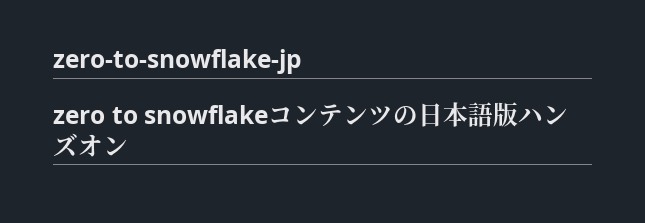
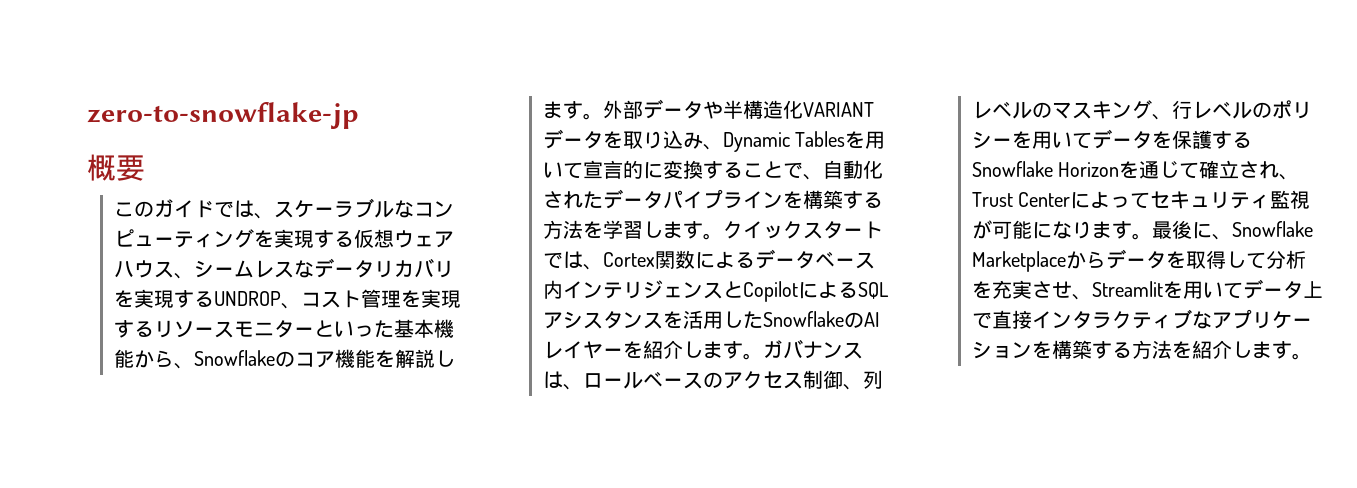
- zero to snowflakeコンテンツの日本語版ハンズオン
+ 概要
+ このガイドでは、スケーラブルなコンピューティングを実現する仮想ウェアハウス、シームレスなデータリカバリを実現するUNDROP、コスト管理を実現するリソースモニターといった基本機能から、Snowflakeのコア機能を解説します。外部データや半構造化VARIANTデータを取り込み、Dynamic Tablesを用いて宣言的に変換することで、自動化されたデータパイプラインを構築する方法を学習します。クイックスタートでは、Cortex関数によるデータベース内インテリジェンスとCopilotによるSQLアシスタンスを活用したSnowflakeのAIレイヤーを紹介します。ガバナンスは、ロールベースのアクセス制御、列レベルのマスキング、行レベルのポリシーを用いてデータを保護するSnowflake Horizonを通じて確立され、Trust Centerによってセキュリティ監視が可能になります。最後に、Snowflake Marketplaceからデータを取得して分析を充実させ、Streamlitを用いてデータ上で直接インタラクティブなアプリケーションを構築する方法を紹介します。

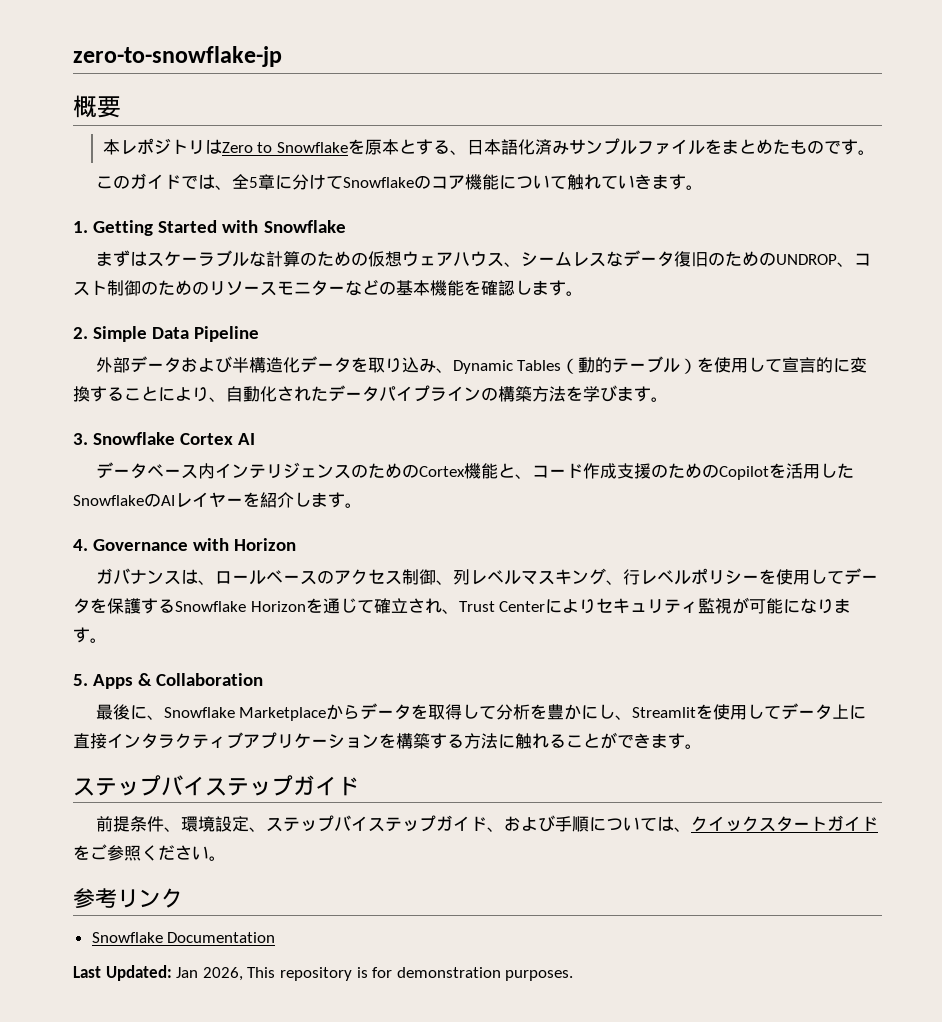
- このガイドでは、スケーラブルなコンピューティングを実現する仮想ウェアハウス、シームレスなデータリカバリを実現するUNDROP、コスト管理を実現するリソースモニターといった基本機能から、Snowflakeのコア機能を解説します。外部データや半構造化VARIANTデータを取り込み、Dynamic Tablesを用いて宣言的に変換することで、自動化されたデータパイプラインを構築する方法を学習します。クイックスタートでは、Cortex関数によるデータベース内インテリジェンスとCopilotによるSQLアシスタンスを活用したSnowflakeのAIレイヤーを紹介します。ガバナンスは、ロールベースのアクセス制御、列レベルのマスキング、行レベルのポリシーを用いてデータを保護するSnowflake Horizonを通じて確立され、Trust Centerによってセキュリティ監視が可能になります。最後に、Snowflake Marketplaceからデータを取得して分析を充実させ、Streamlitを用いてデータ上で直接インタラクティブなアプリケーションを構築する方法を紹介します。
+ 本レポジトリはZero to Snowflakeを原本とする、日本語化済みサンプルファイルをまとめたものです。
+ このガイドでは、全5章に分けてSnowflakeのコア機能について触れていきます。
+ 1. Getting Started with Snowflake
+ まずはスケーラブルな計算のための仮想ウェアハウス、シームレスなデータ復旧のためのUNDROP、コスト制御のためのリソースモニターなどの基本機能を確認します。
+ 2. Simple Data Pipeline
+ 外部データおよび半構造化データを取り込み、Dynamic Tables（動的テーブル）を使用して宣言的に変換することにより、自動化されたデータパイプラインの構築方法を学びます。
+ 3. Snowflake Cortex AI
+ データベース内インテリジェンスのためのCortex機能と、コード作成支援のためのCopilotを活用したSnowflakeのAIレイヤーを紹介します。
+ 4. Governance with Horizon
+ ガバナンスは、ロールベースのアクセス制御、列レベルマスキング、行レベルポリシーを使用してデータを保護するSnowflake Horizonを通じて確立され、Trust Centerによりセキュリティ監視が可能になります。
+ 5. Apps & Collaboration
+ 最後に、Snowflake Marketplaceからデータを取得して分析を豊かにし、Streamlitを使用してデータ上に直接インタラクティブアプリケーションを構築する方法に触れることができます。
+ ステップバイステップガイド
+ 前提条件、環境設定、ステップバイステップガイド、および手順については、クイックスタートガイドをご参照ください。
+ 参考リンク
+ Snowflake Documentation
+ Last Updated: Jan 2026, This repository is for demonstration purposes.

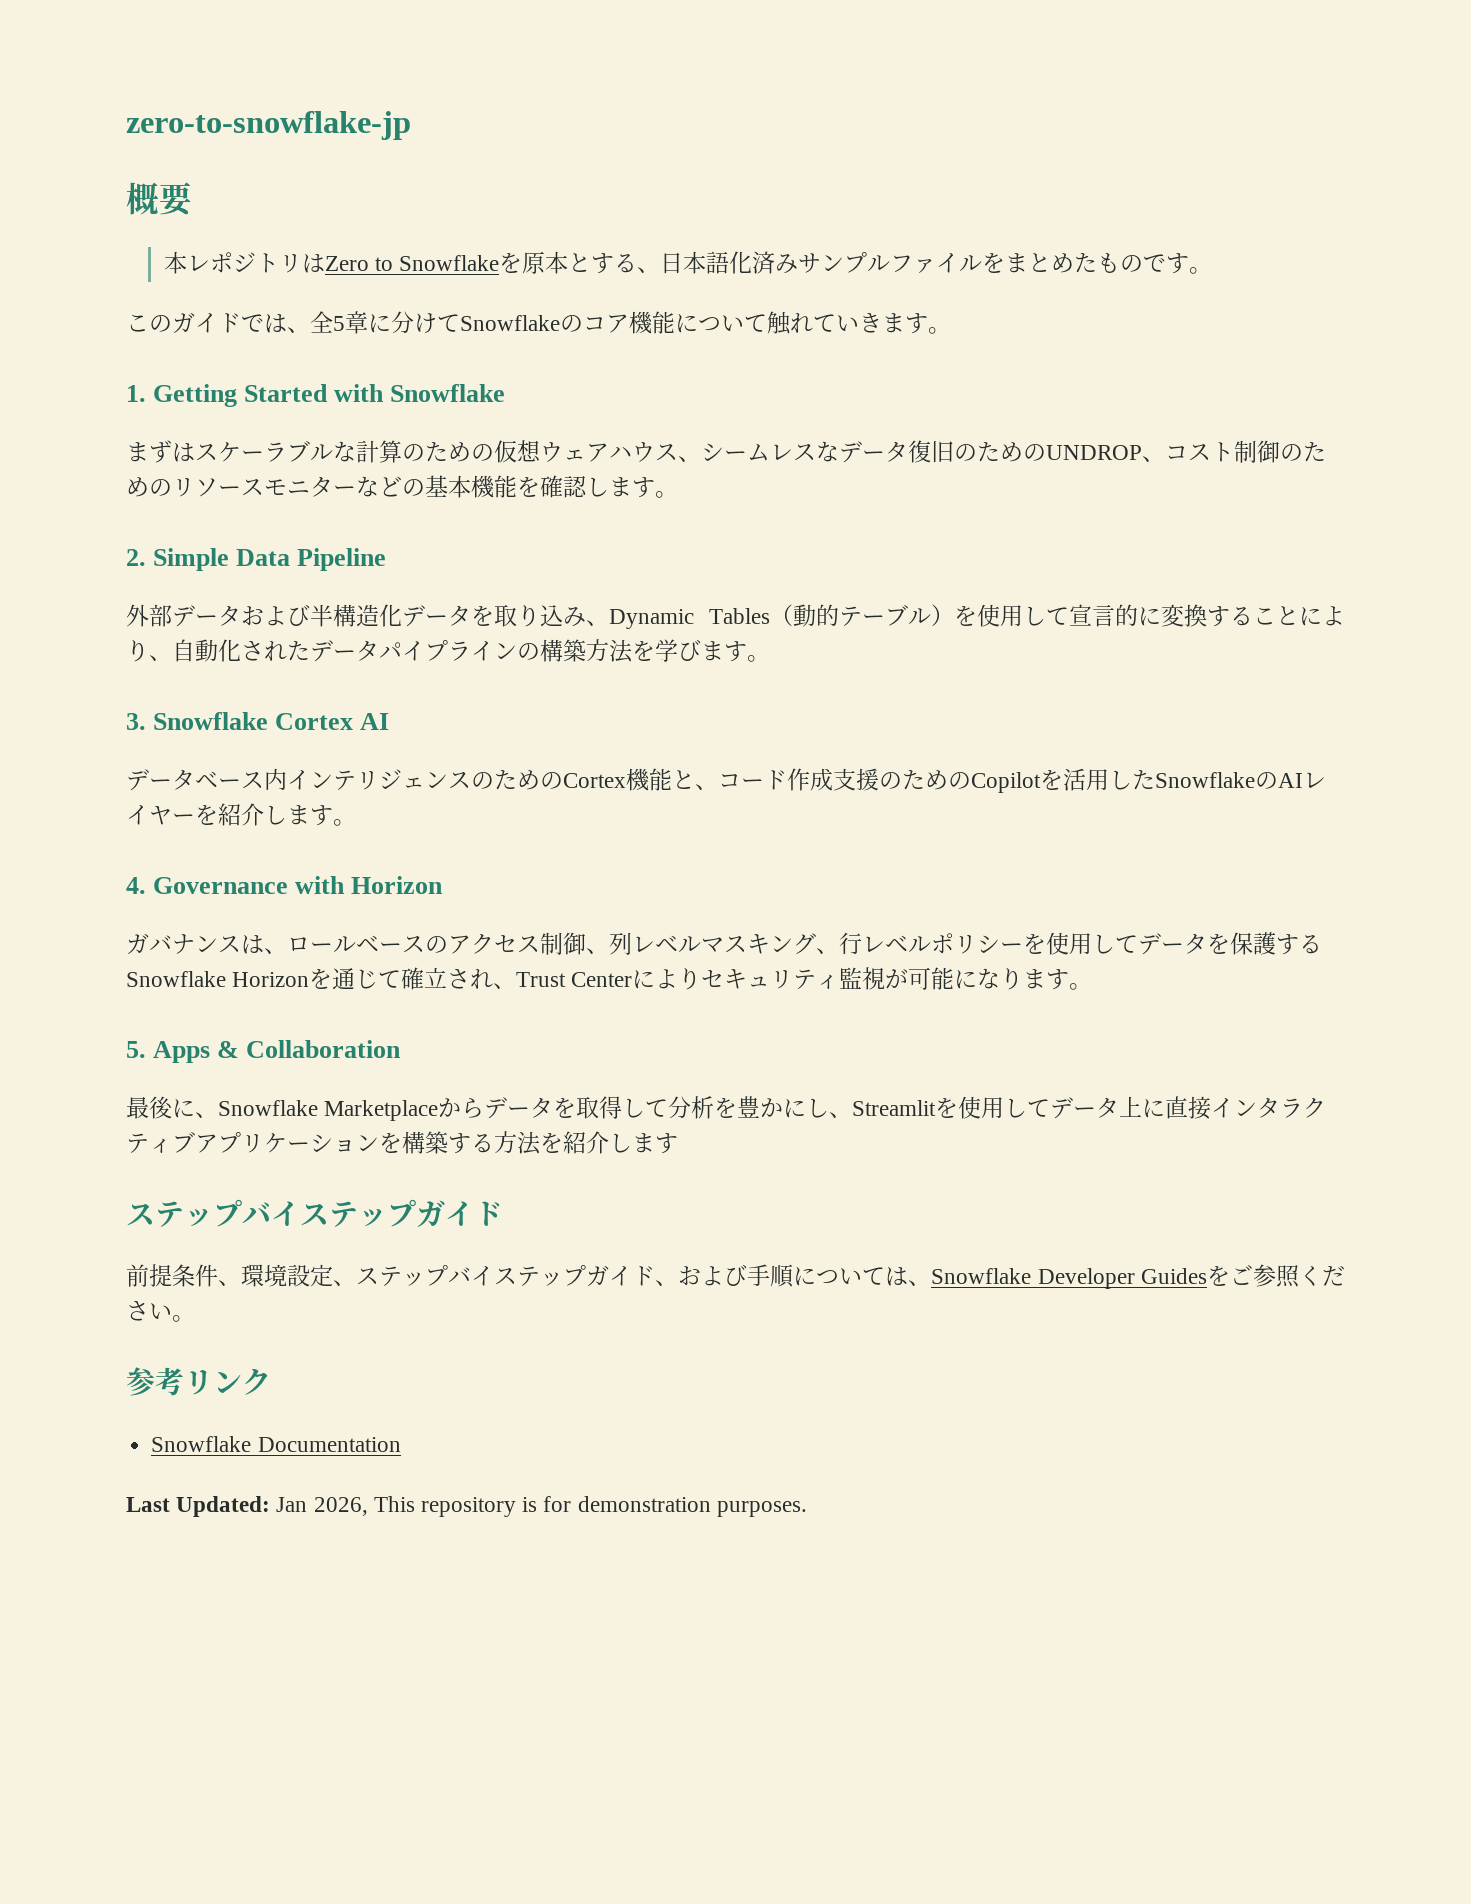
- 最後に、Snowflake Marketplaceからデータを取得して分析を豊かにし、Streamlitを使用してデータ上に直接インタラクティブアプリケーションを構築する方法に触れることができます。
+ 最後に、Snowflake Marketplaceからデータを取得して分析を豊かにし、Streamlitを使用してデータ上に直接インタラクティブアプリケーションを構築する方法を紹介します
- 前提条件、環境設定、ステップバイステップガイド、および手順については、クイックスタートガイドをご参照ください。
+ 前提条件、環境設定、ステップバイステップガイド、および手順については、Snowflake Developer Guidesをご参照ください。

